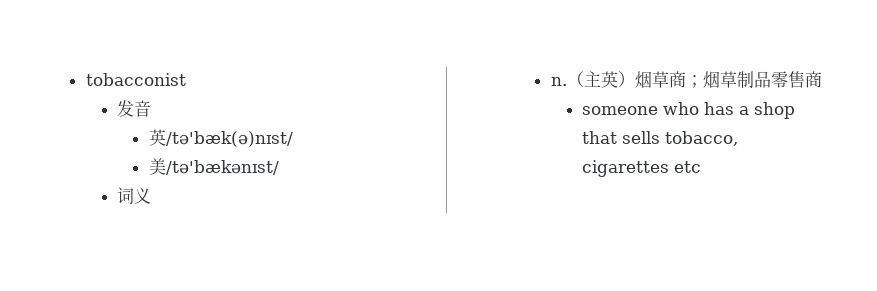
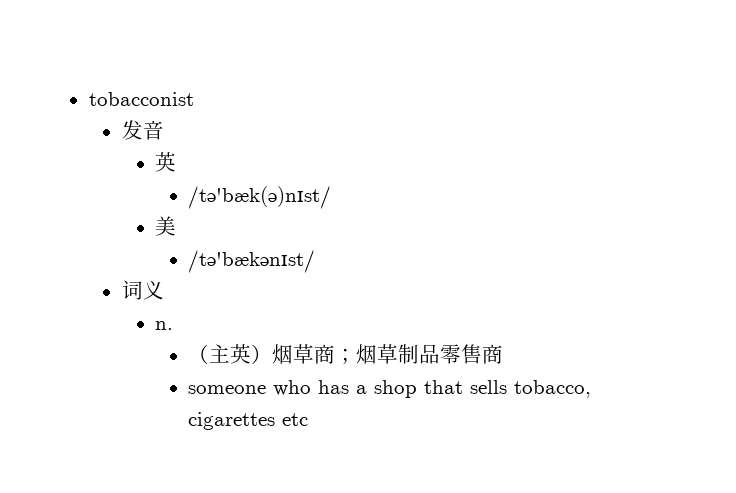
  发音
- 英/tə'bæk(ə)nɪst/
+ 英
+ /tə'bæk(ə)nɪst/
- 美/tə'bækənɪst/
+ 美
+ /tə'bækənɪst/
- n.（主英）烟草商；烟草制品零售商
+ n.
+ （主英）烟草商；烟草制品零售商

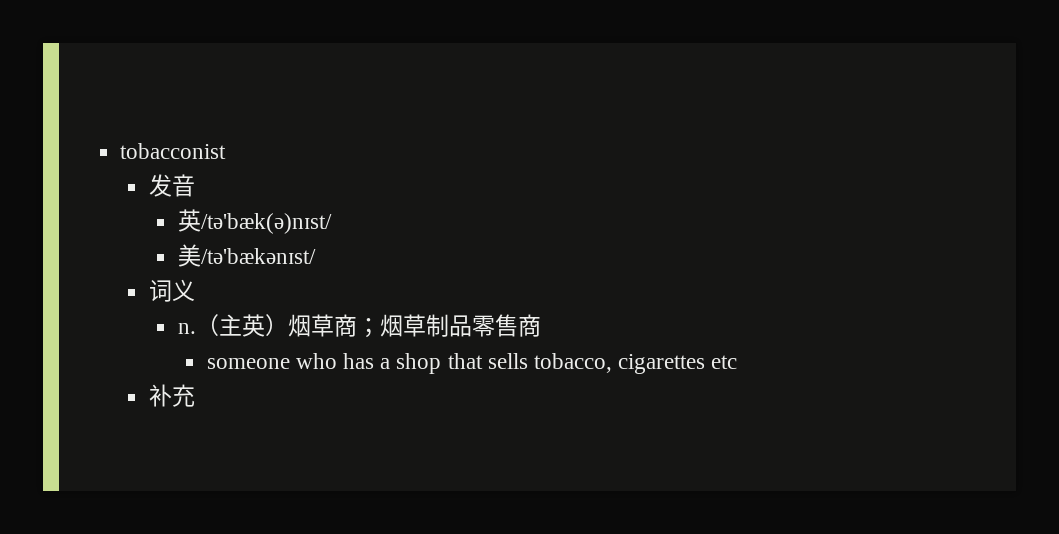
  发音
- 英
- /tə'bæk(ə)nɪst/
+ 英/tə'bæk(ə)nɪst/
- 美
- /tə'bækənɪst/
+ 美/tə'bækənɪst/
- n.
- （主英）烟草商；烟草制品零售商
+ n.（主英）烟草商；烟草制品零售商
+ 补充

